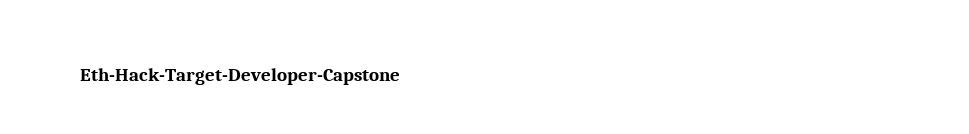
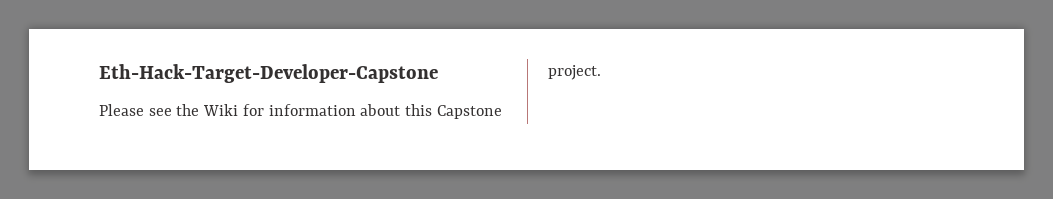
+ Please see the Wiki for information about this Capstone project.

